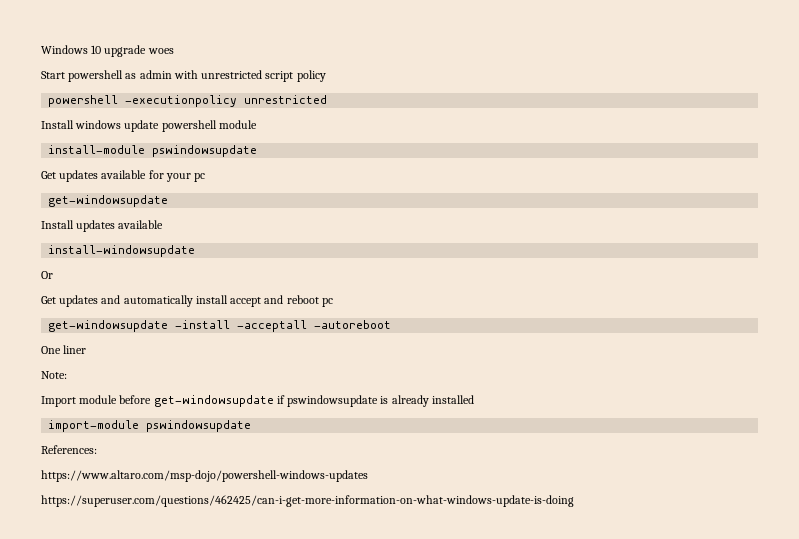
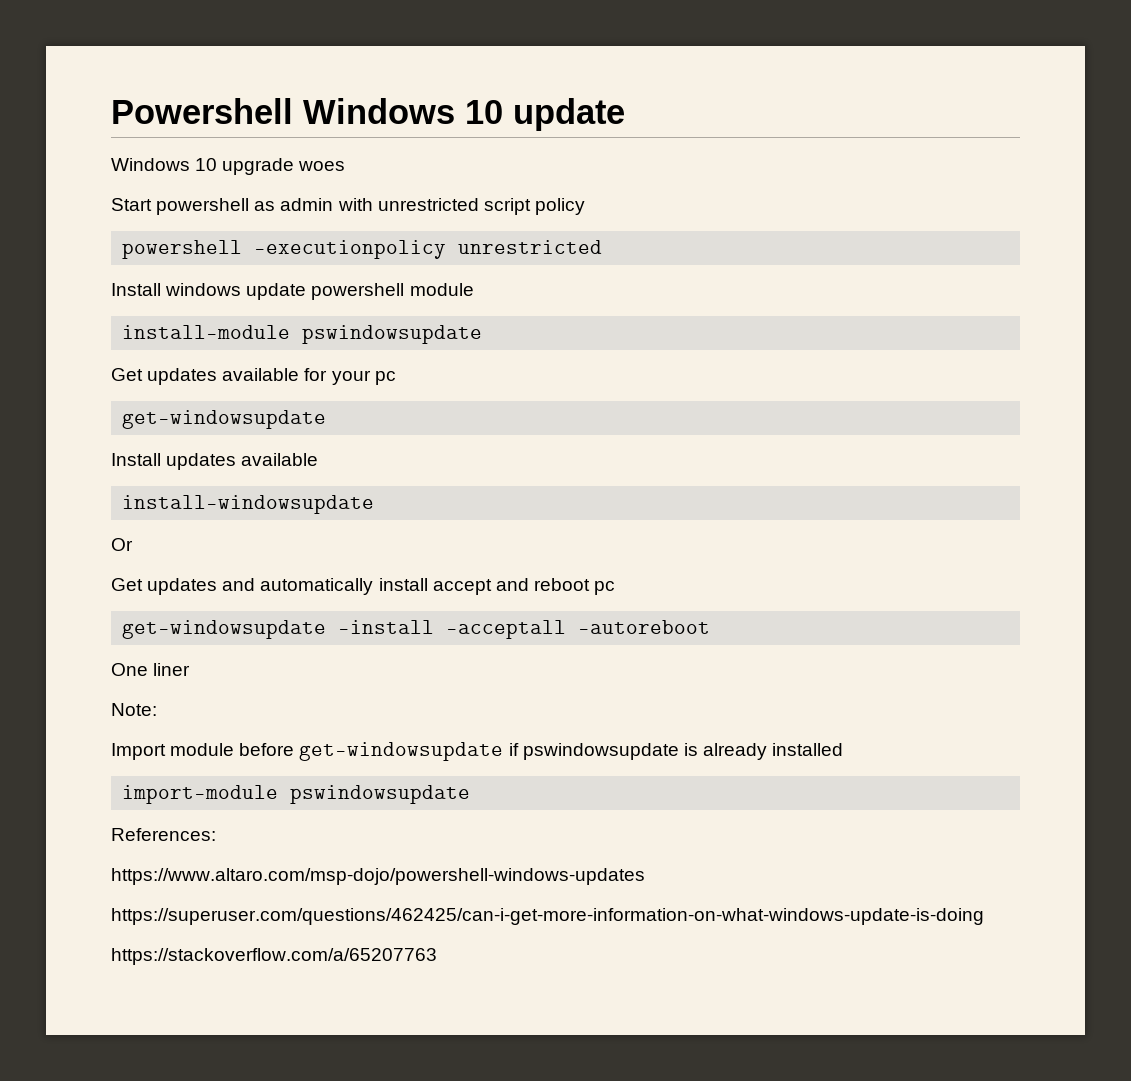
+ Powershell Windows 10 update
+ https://stackoverflow.com/a/65207763

